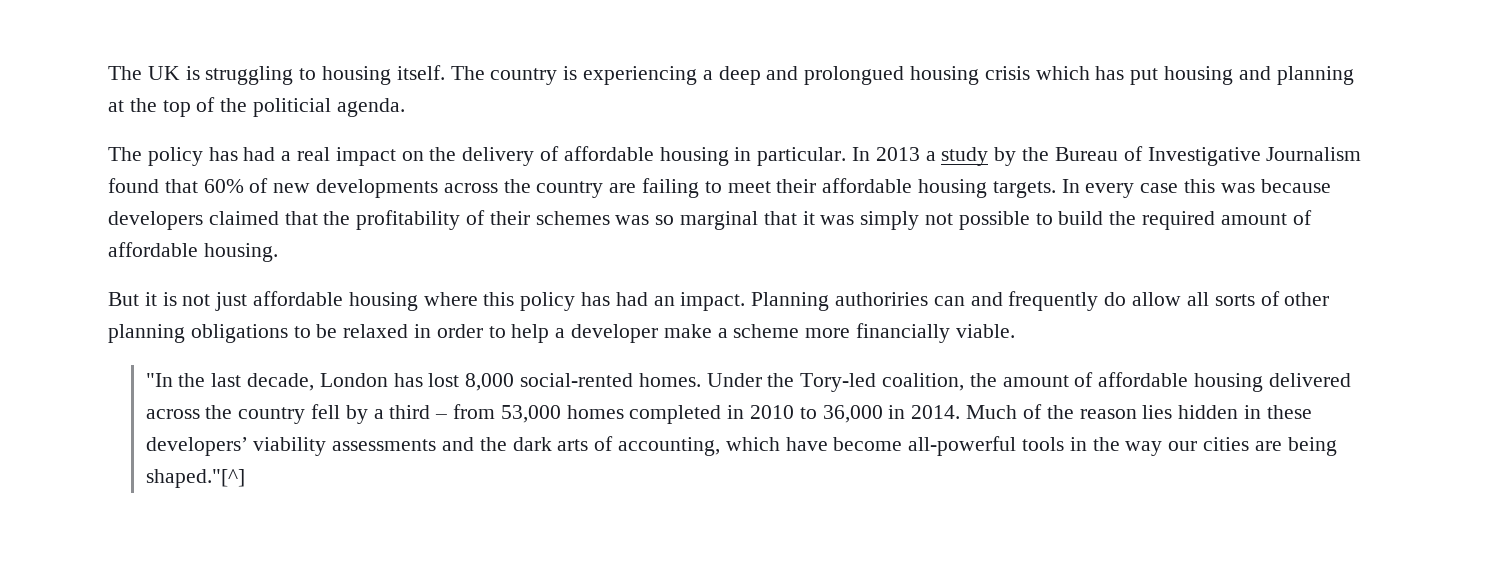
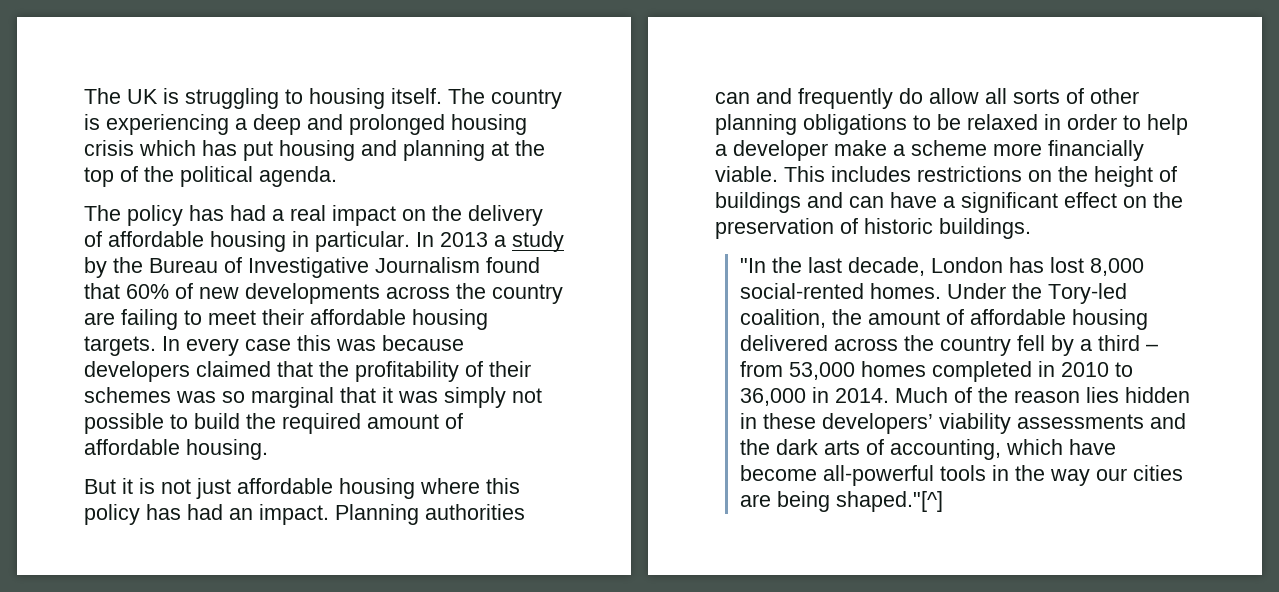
- The country is experiencing a deep and prolongued housing crisis which has put housing and planning at the top of the politicial agenda.
+ The country is experiencing a deep and prolonged housing crisis which has put housing and planning at the top of the political agenda.
- Planning authoriries can and frequently do allow all sorts of other planning obligations to be relaxed in order to help a developer make a scheme more financially viable.
+ Planning authorities can and frequently do allow all sorts of other planning obligations to be relaxed in order to help a developer make a scheme more financially viable. This includes restrictions on the height of buildings and can have a significant effect on the preservation of historic buildings.

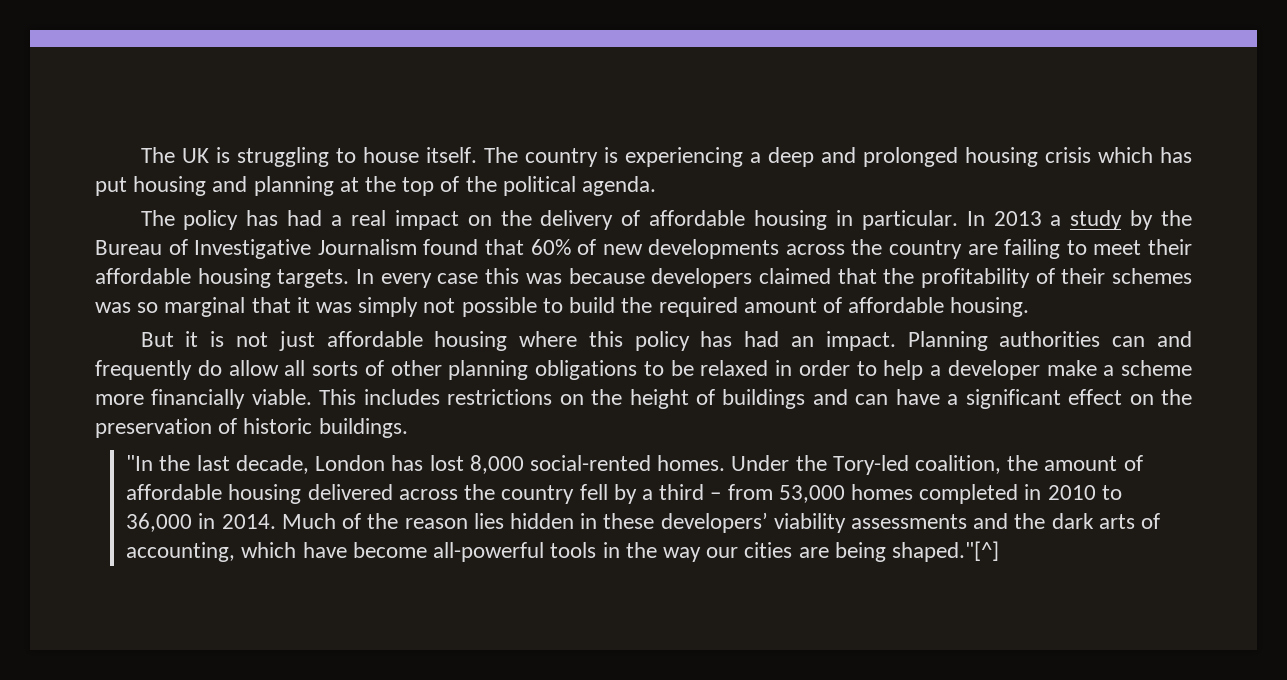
- The UK is struggling to housing itself.
+ The UK is struggling to house itself.

